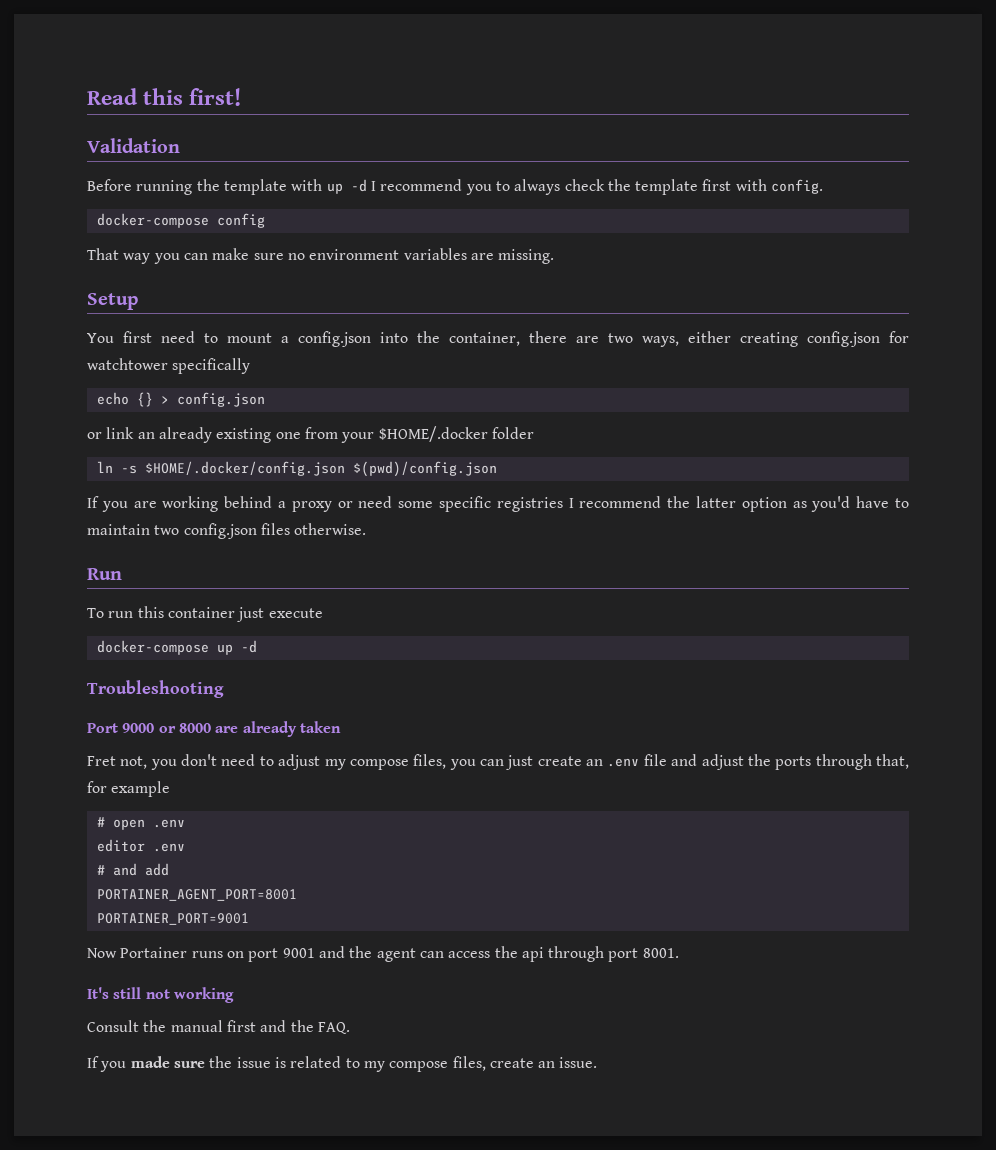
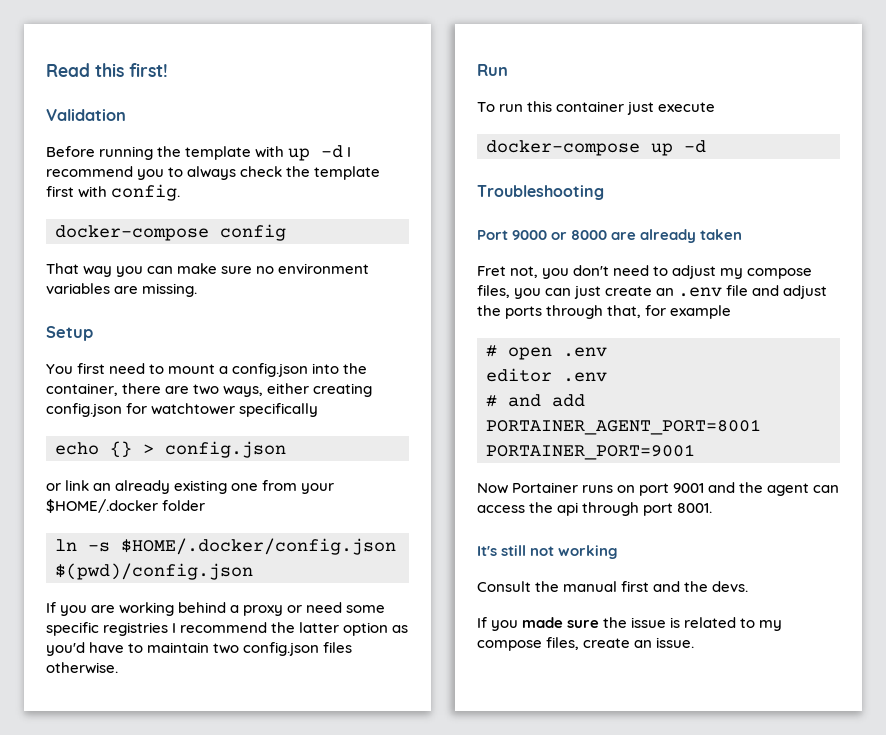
- Consult the manual first and the FAQ.
+ Consult the manual first and the devs.

